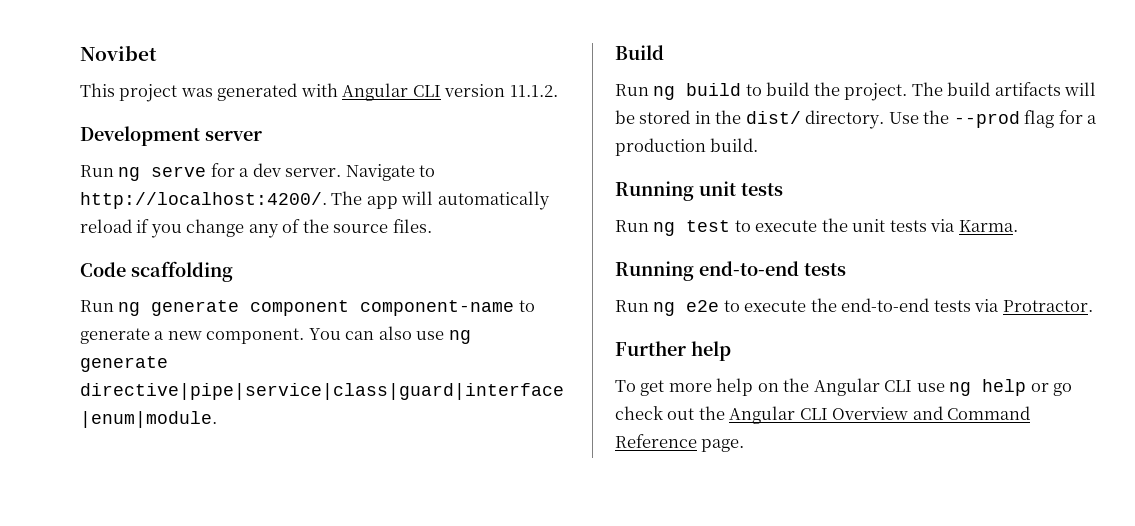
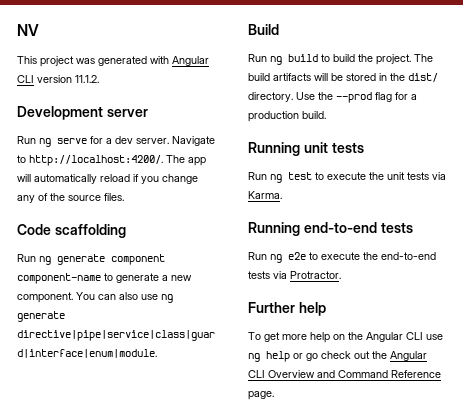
- Novibet
+ NV

